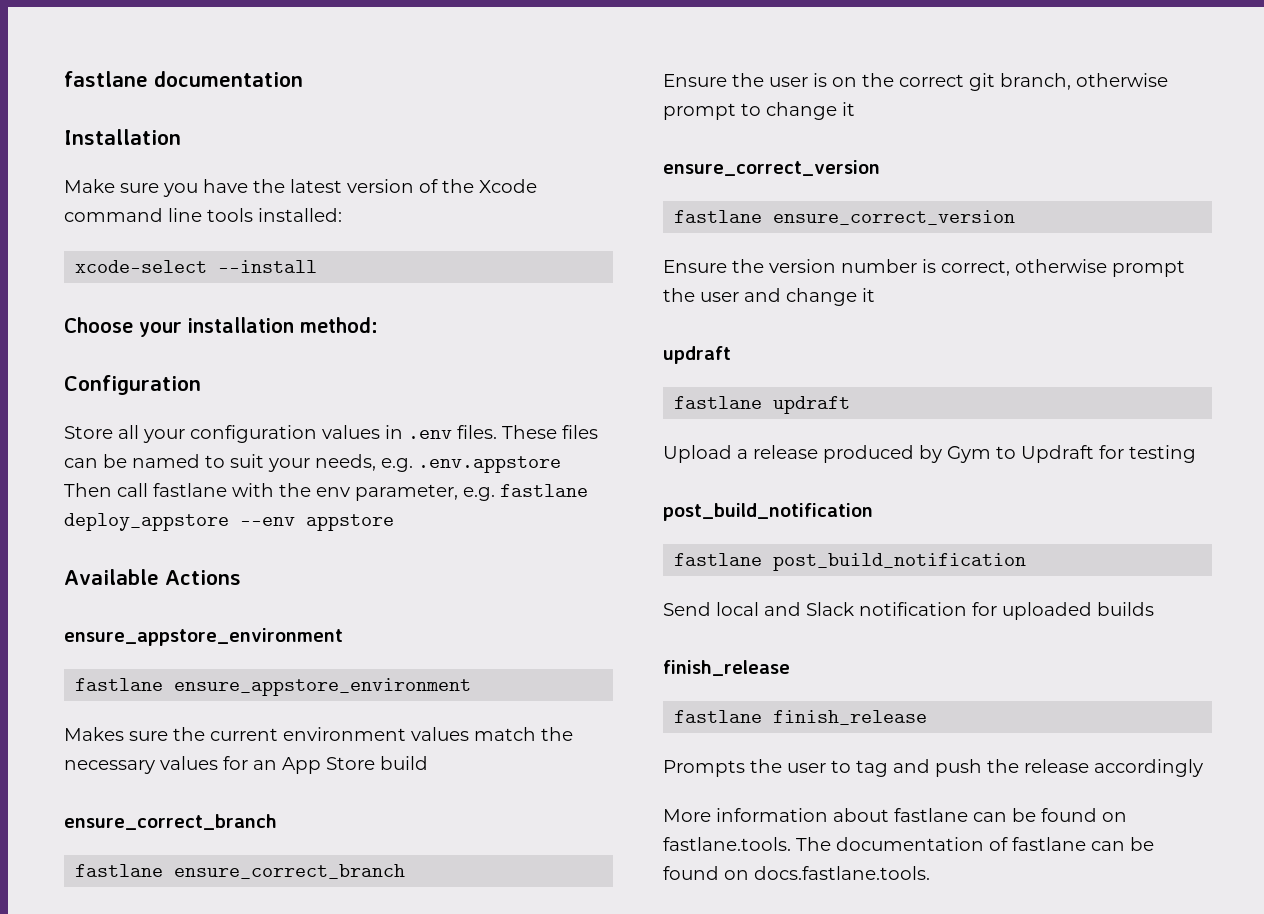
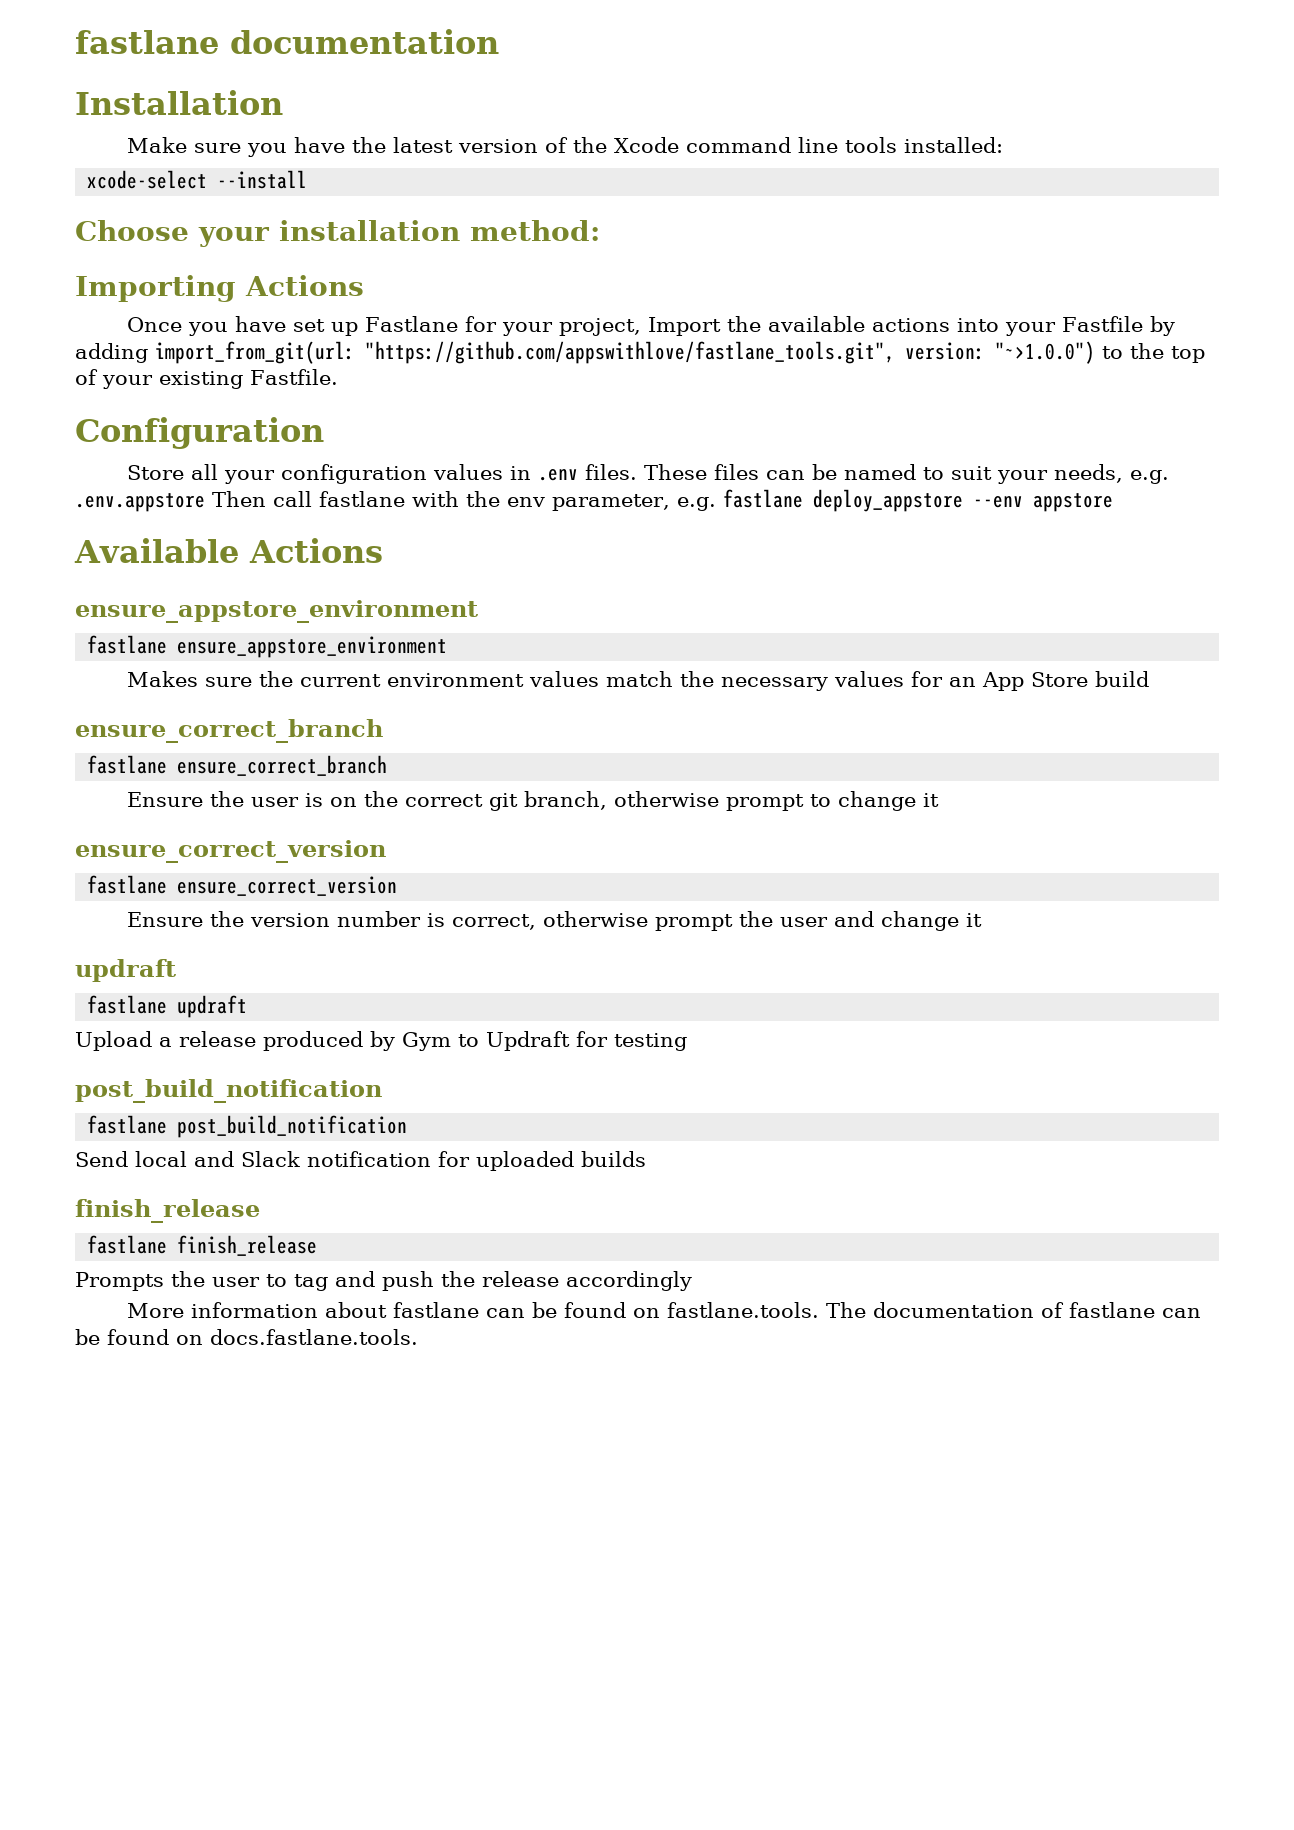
+ Importing Actions
+ Once you have set up Fastlane for your project, Import the available actions into your Fastfile by adding import_from_git(url: "https://github.com/appswithlove/fastlane_tools.git", version: "~>1.0.0") to the top of your existing Fastfile.

